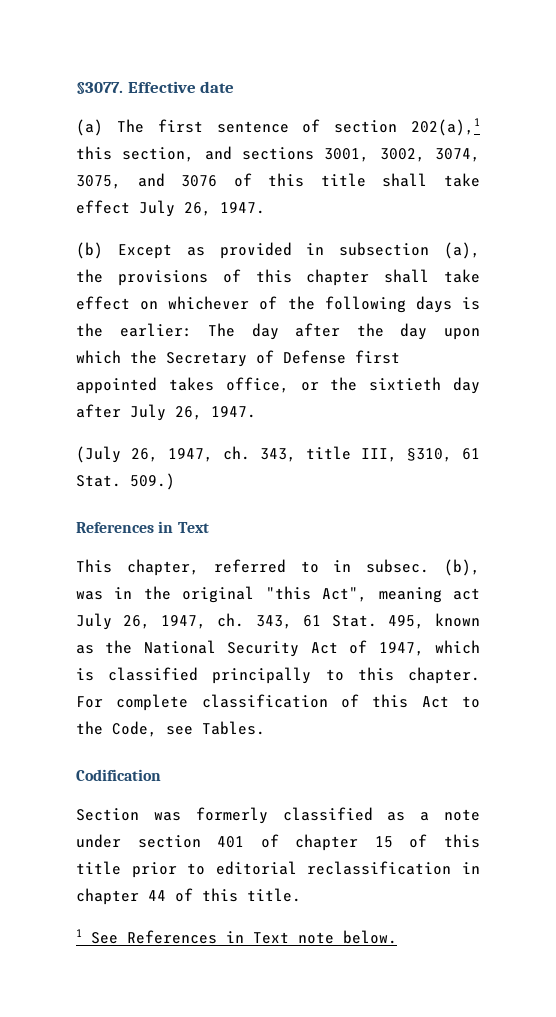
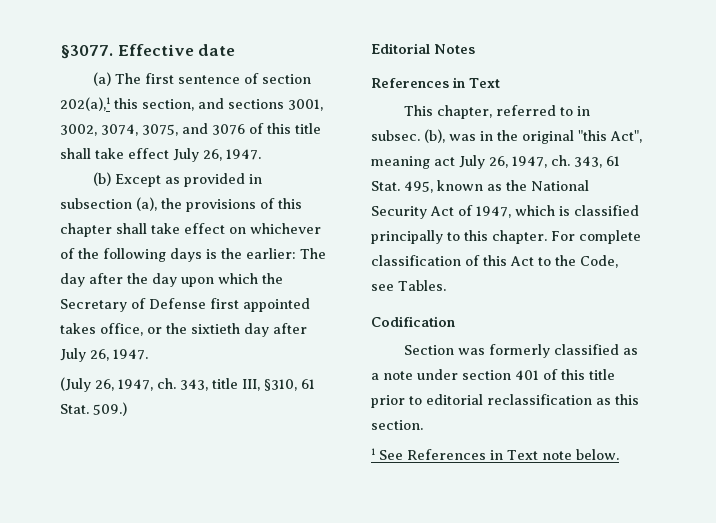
+ Editorial Notes
- Section was formerly classified as a note under section 401 of chapter 15 of this title prior to editorial reclassification in chapter 44 of this title.
+ Section was formerly classified as a note under section 401 of this title prior to editorial reclassification as this section.

